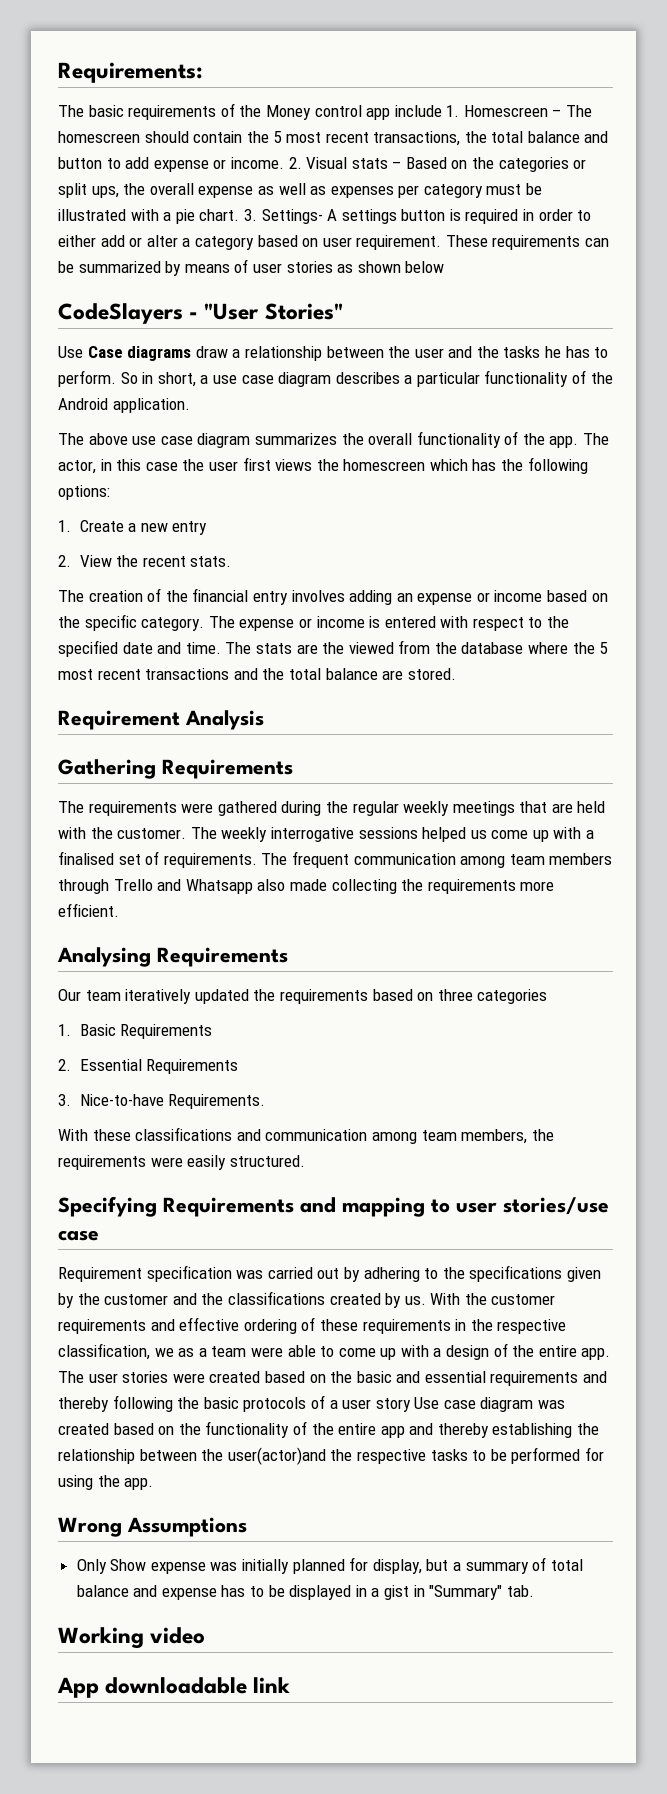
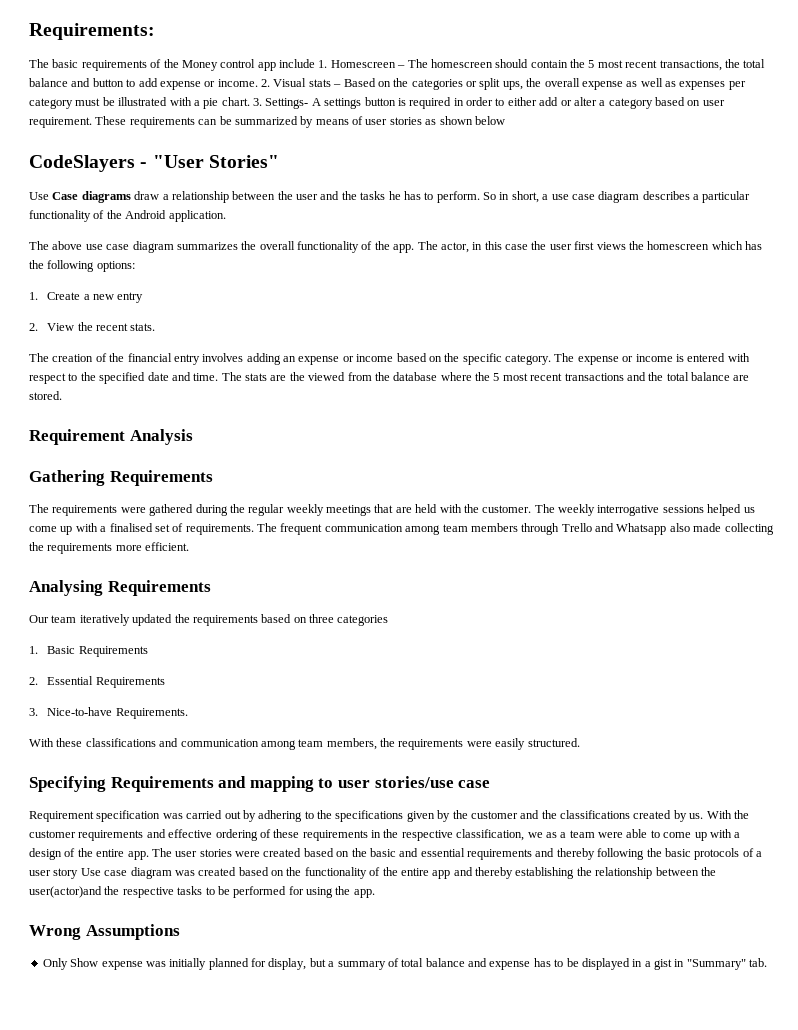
- Working video
- App downloadable link

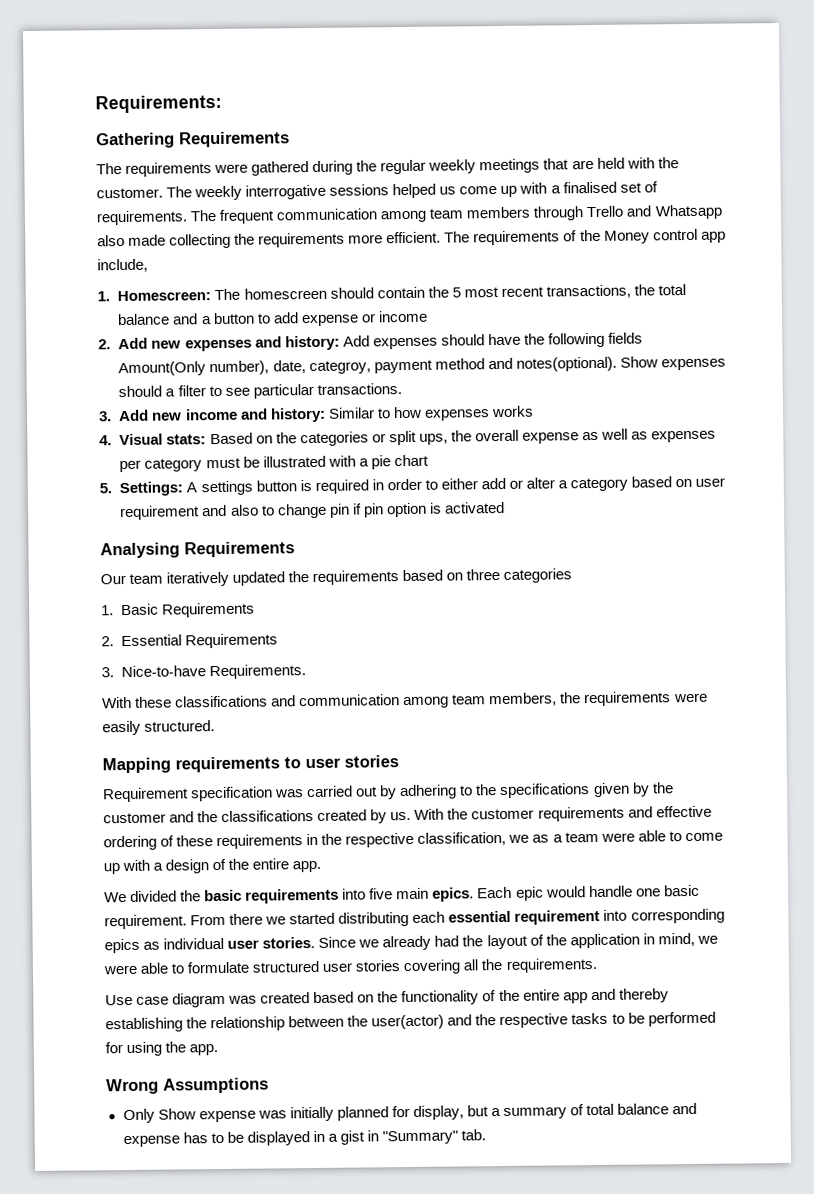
- The basic requirements of the Money control app include 1. Homescreen – The homescreen should contain the 5 most recent transactions, the total balance and button to add expense or income. 2. Visual stats – Based on the categories or split ups, the overall expense as well as expenses per category must be illustrated with a pie chart. 3. Settings- A settings button is required in order to either add or alter a category based on user requirement. These requirements can be summarized by means of user stories as shown below
- CodeSlayers - "User Stories"
- Use Case diagrams draw a relationship between the user and the tasks he has to perform. So in short, a use case diagram describes a particular functionality of the Android application.
- The above use case diagram summarizes the overall functionality of the app. The actor, in this case the user first views the homescreen which has the following options:
- 1. Create a new entry
- 2. View the recent stats.
- The creation of the financial entry involves adding an expense or income based on the specific category. The expense or income is entered with respect to the specified date and time. The stats are the viewed from the database where the 5 most recent transactions and the total balance are stored.
- Requirement Analysis
+ The requirements of the Money control app include,
+ 1. Homescreen: The homescreen should contain the 5 most recent transactions, the total balance and a button to add expense or income
+ 2. Add new expenses and history: Add expenses should have the following fields Amount(Only number), date, categroy, payment method and notes(optional). Show expenses should a filter to see particular transactions.
+ 3. Add new income and history: Similar to how expenses works
+ 4. Visual stats: Based on the categories or split ups, the overall expense as well as expenses per category must be illustrated with a pie chart
+ 5. Settings: A settings button is required in order to either add or alter a category based on user requirement and also to change pin if pin option is activated
- Specifying Requirements and mapping to user stories/use case
+ Mapping requirements to user stories
- With the customer requirements and effective ordering of these requirements in the respective classification, we as a team were able to come up with a design of the entire app. The user stories were created based on the basic and essential requirements and thereby following the basic protocols of a user story Use case diagram was created based on the functionality of the entire app and thereby establishing the relationship between the user(actor)and the respective tasks to be performed for using the app.
+ With the customer requirements and effective ordering of these requirements in the respective classification, we as a team were able to come up with a design of the entire app.
+ We divided the basic requirements into five main epics. Each epic would handle one basic requirement. From there we started distributing each essential requirement into corresponding epics as individual user stories. Since we already had the layout of the application in mind, we were able to formulate structured user stories covering all the requirements.
+ Use case diagram was created based on the functionality of the entire app and thereby establishing the relationship between the user(actor) and the respective tasks to be performed for using the app.

